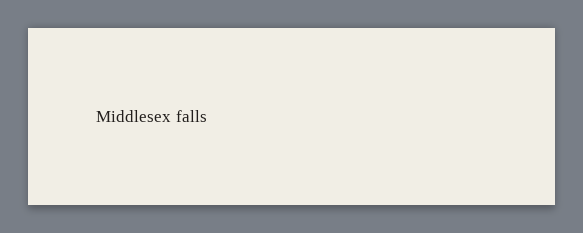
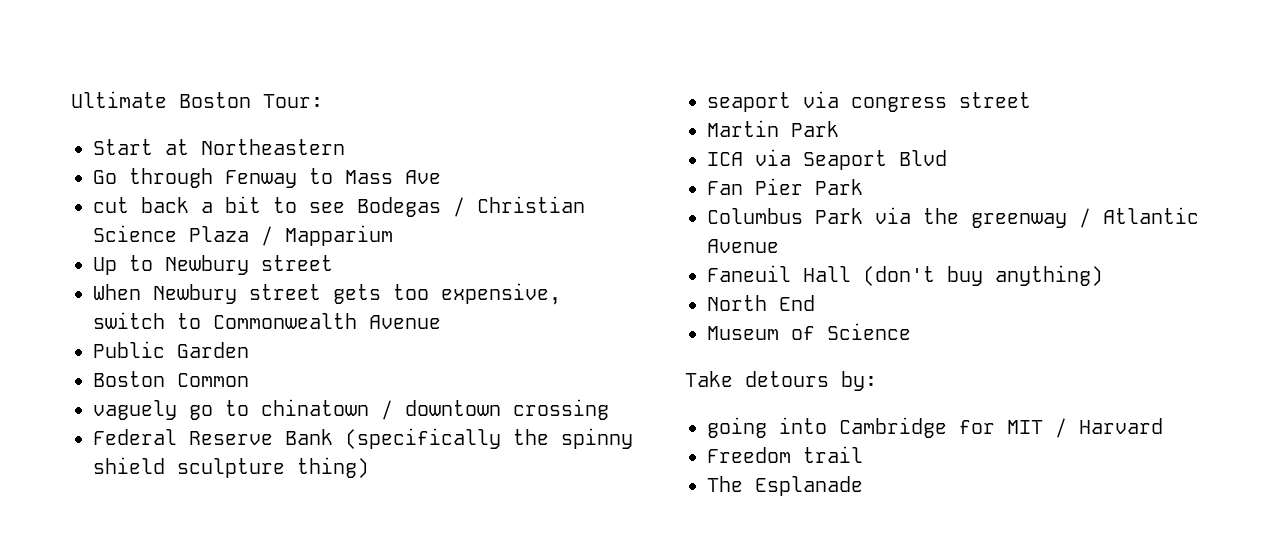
- Middlesex falls
+ Ultimate Boston Tour:
+ Start at Northeastern
+ Go through Fenway to Mass Ave
+ cut back a bit to see Bodegas / Christian Science Plaza / Mapparium
+ Up to Newbury street
+ When Newbury street gets too expensive, switch to Commonwealth Avenue
+ Public Garden
+ Boston Common
+ vaguely go to chinatown / downtown crossing
+ Federal Reserve Bank (specifically the spinny shield sculpture thing)
+ seaport via congress street
+ Martin Park
+ ICA via Seaport Blvd
+ Fan Pier Park
+ Columbus Park via the greenway / Atlantic Avenue
+ Faneuil Hall (don't buy anything)
+ North End
+ Museum of Science
+ Take detours by:
+ going into Cambridge for MIT / Harvard
+ Freedom trail
+ The Esplanade

